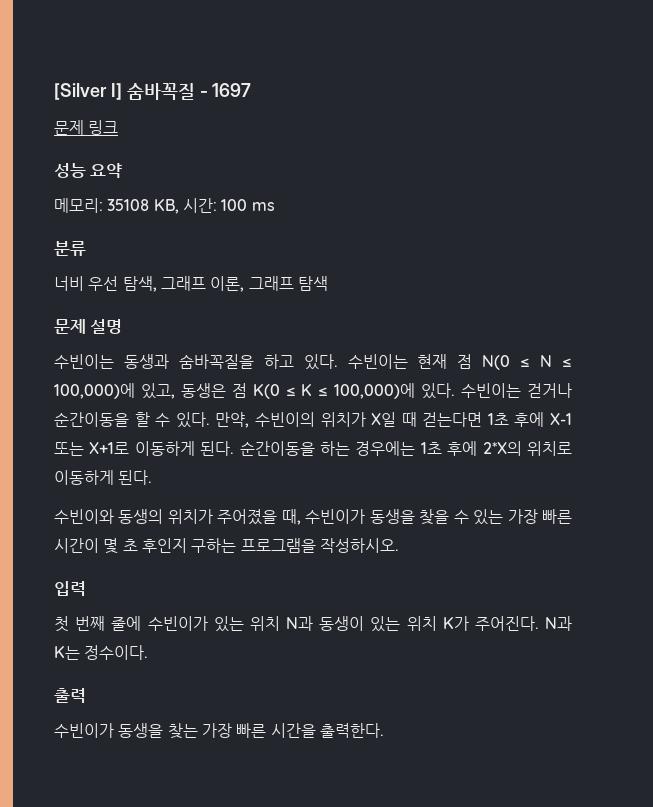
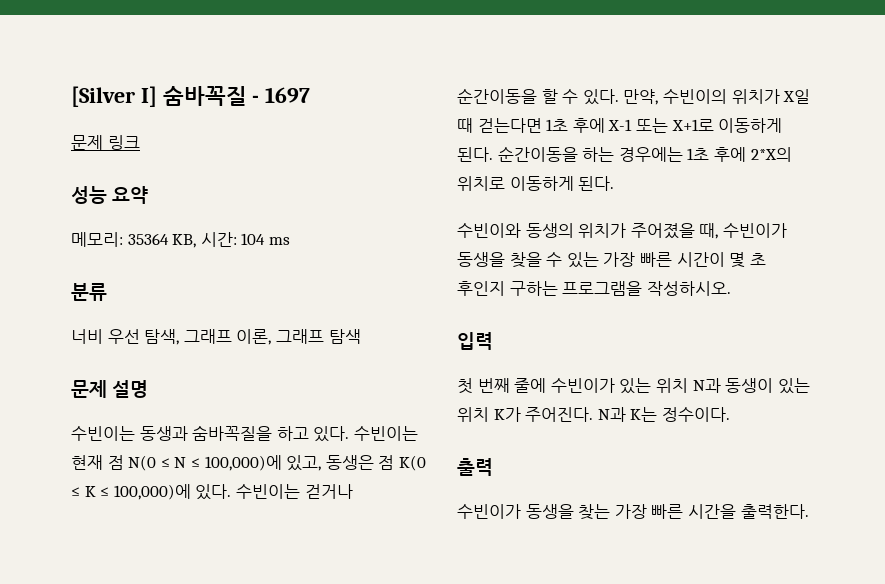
- 메모리: 35108 KB, 시간: 100 ms
+ 메모리: 35364 KB, 시간: 104 ms

